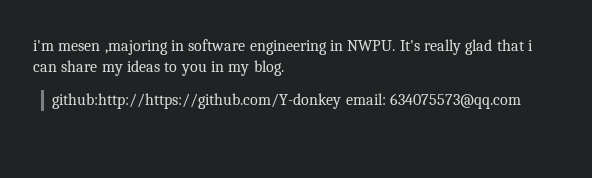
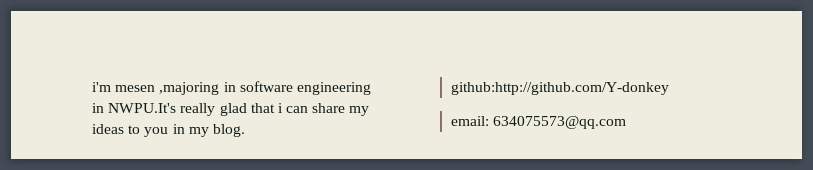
- i'm mesen ,majoring in software engineering in NWPU. It's really glad that i can share my ideas to you in my blog.
+ i'm mesen ,majoring in software engineering in NWPU.It's really glad that i can share my ideas to you in my blog.
- github:http://https://github.com/Y-donkey email: 634075573@qq.com
+ github:http://github.com/Y-donkey
+ email: 634075573@qq.com

